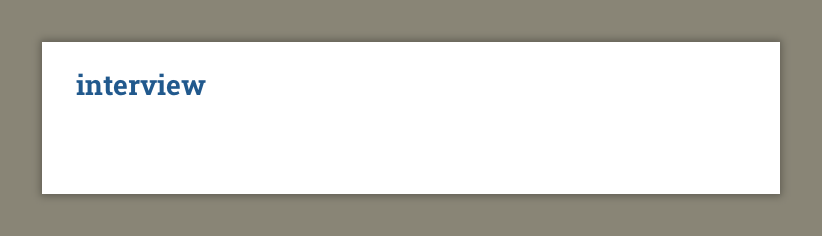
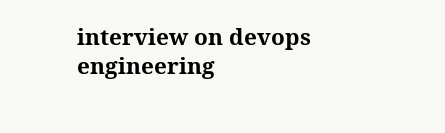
- interview
+ interview on devops engineering

